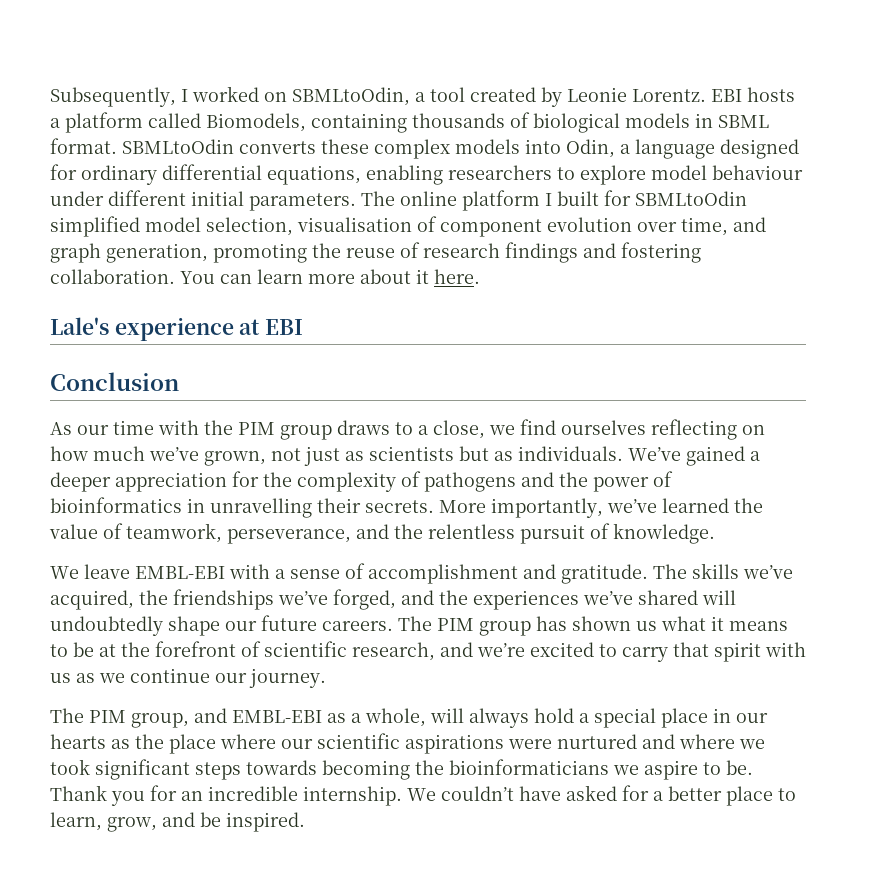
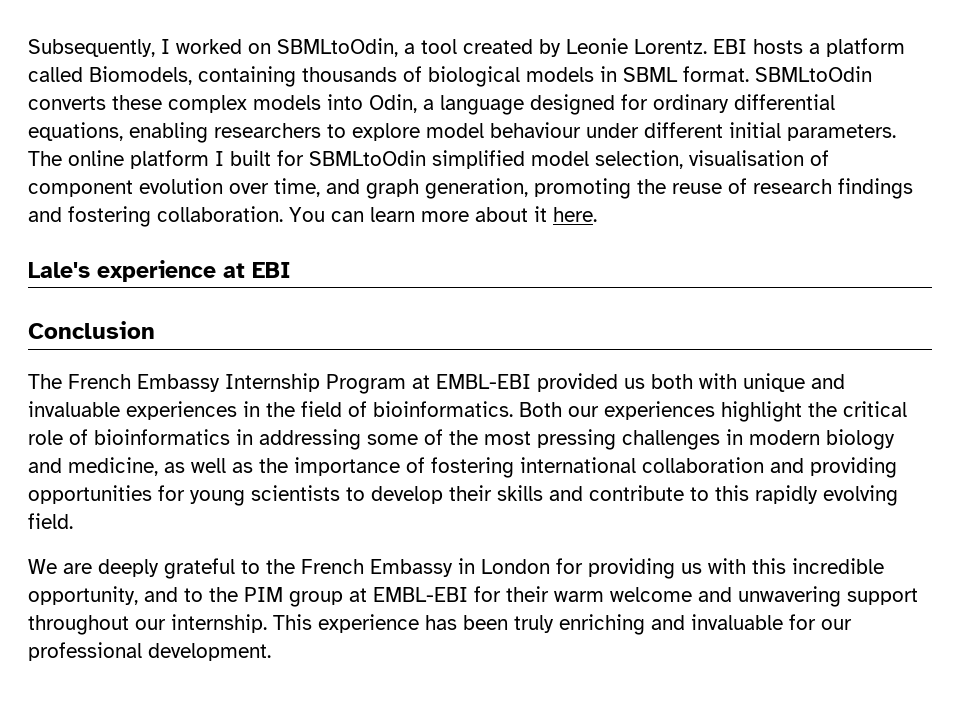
- As our time with the PIM group draws to a close, we find ourselves reflecting on how much we’ve grown, not just as scientists but as individuals. We’ve gained a deeper appreciation for the complexity of pathogens and the power of bioinformatics in unravelling their secrets. More importantly, we’ve learned the value of teamwork, perseverance, and the relentless pursuit of knowledge.
- We leave EMBL-EBI with a sense of accomplishment and gratitude. The skills we’ve acquired, the friendships we’ve forged, and the experiences we’ve shared will undoubtedly shape our future careers. The PIM group has shown us what it means to be at the forefront of scientific research, and we’re excited to carry that spirit with us as we continue our journey.
- The PIM group, and EMBL-EBI as a whole, will always hold a special place in our hearts as the place where our scientific aspirations were nurtured and where we took significant steps towards becoming the bioinformaticians we aspire to be. Thank you for an incredible internship. We couldn’t have asked for a better place to learn, grow, and be inspired.
+ The French Embassy Internship Program at EMBL-EBI provided us both with unique and invaluable experiences in the field of bioinformatics. Both our experiences highlight the critical role of bioinformatics in addressing some of the most pressing challenges in modern biology and medicine, as well as the importance of fostering international collaboration and providing opportunities for young scientists to develop their skills and contribute to this rapidly evolving field.
+ We are deeply grateful to the French Embassy in London for providing us with this incredible opportunity, and to the PIM group at EMBL-EBI for their warm welcome and unwavering support throughout our internship. This experience has been truly enriching and invaluable for our professional development.

